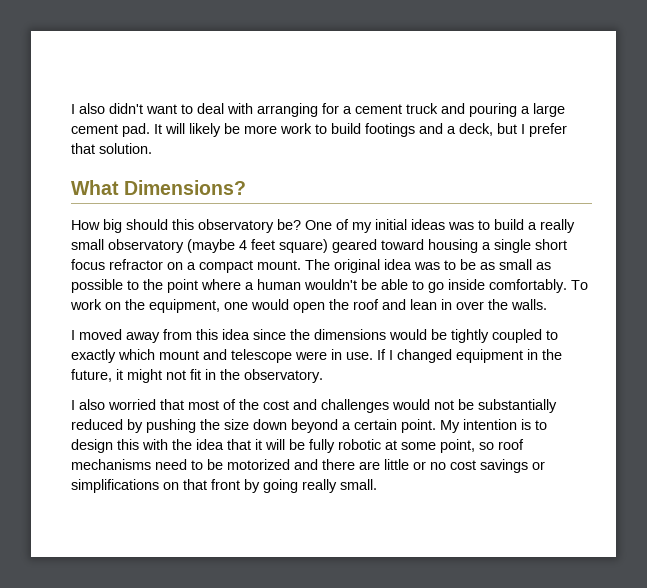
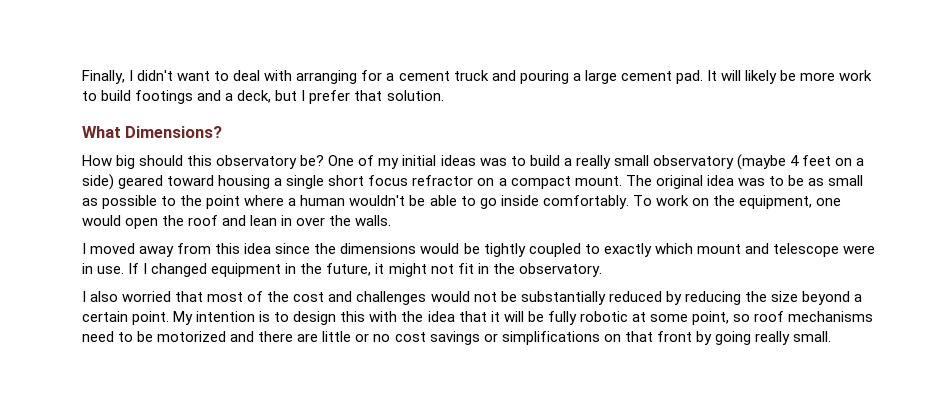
- I also didn't want to deal with arranging for a cement truck and pouring a large cement pad.
+ Finally, I didn't want to deal with arranging for a cement truck and pouring a large cement pad.
- One of my initial ideas was to build a really small observatory (maybe 4 feet square) geared toward housing a single short focus refractor on a compact mount.
+ One of my initial ideas was to build a really small observatory (maybe 4 feet on a side) geared toward housing a single short focus refractor on a compact mount.
- I also worried that most of the cost and challenges would not be substantially reduced by pushing the size down beyond a certain point.
+ I also worried that most of the cost and challenges would not be substantially reduced by reducing the size beyond a certain point.

